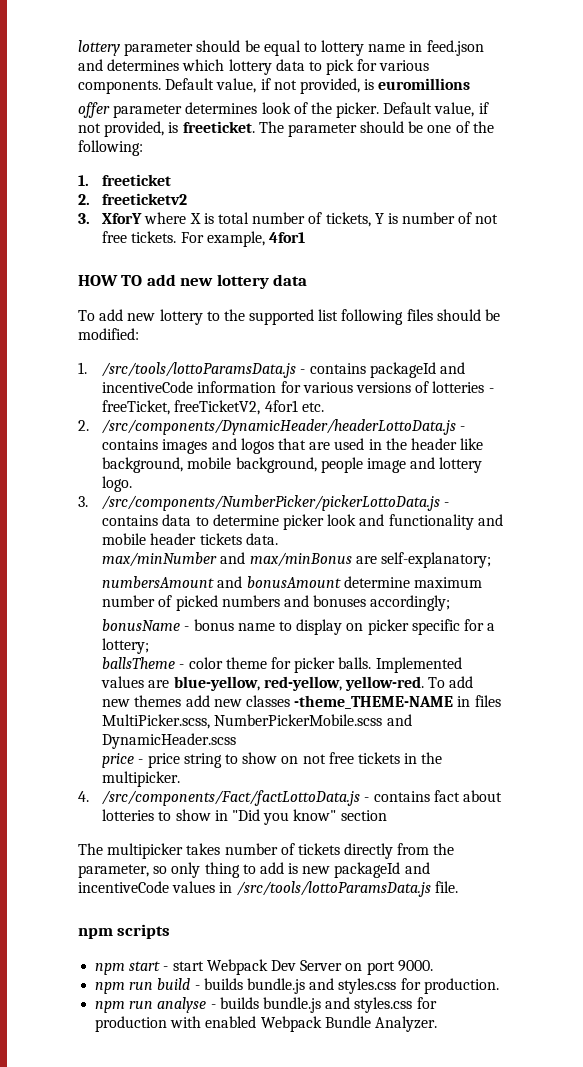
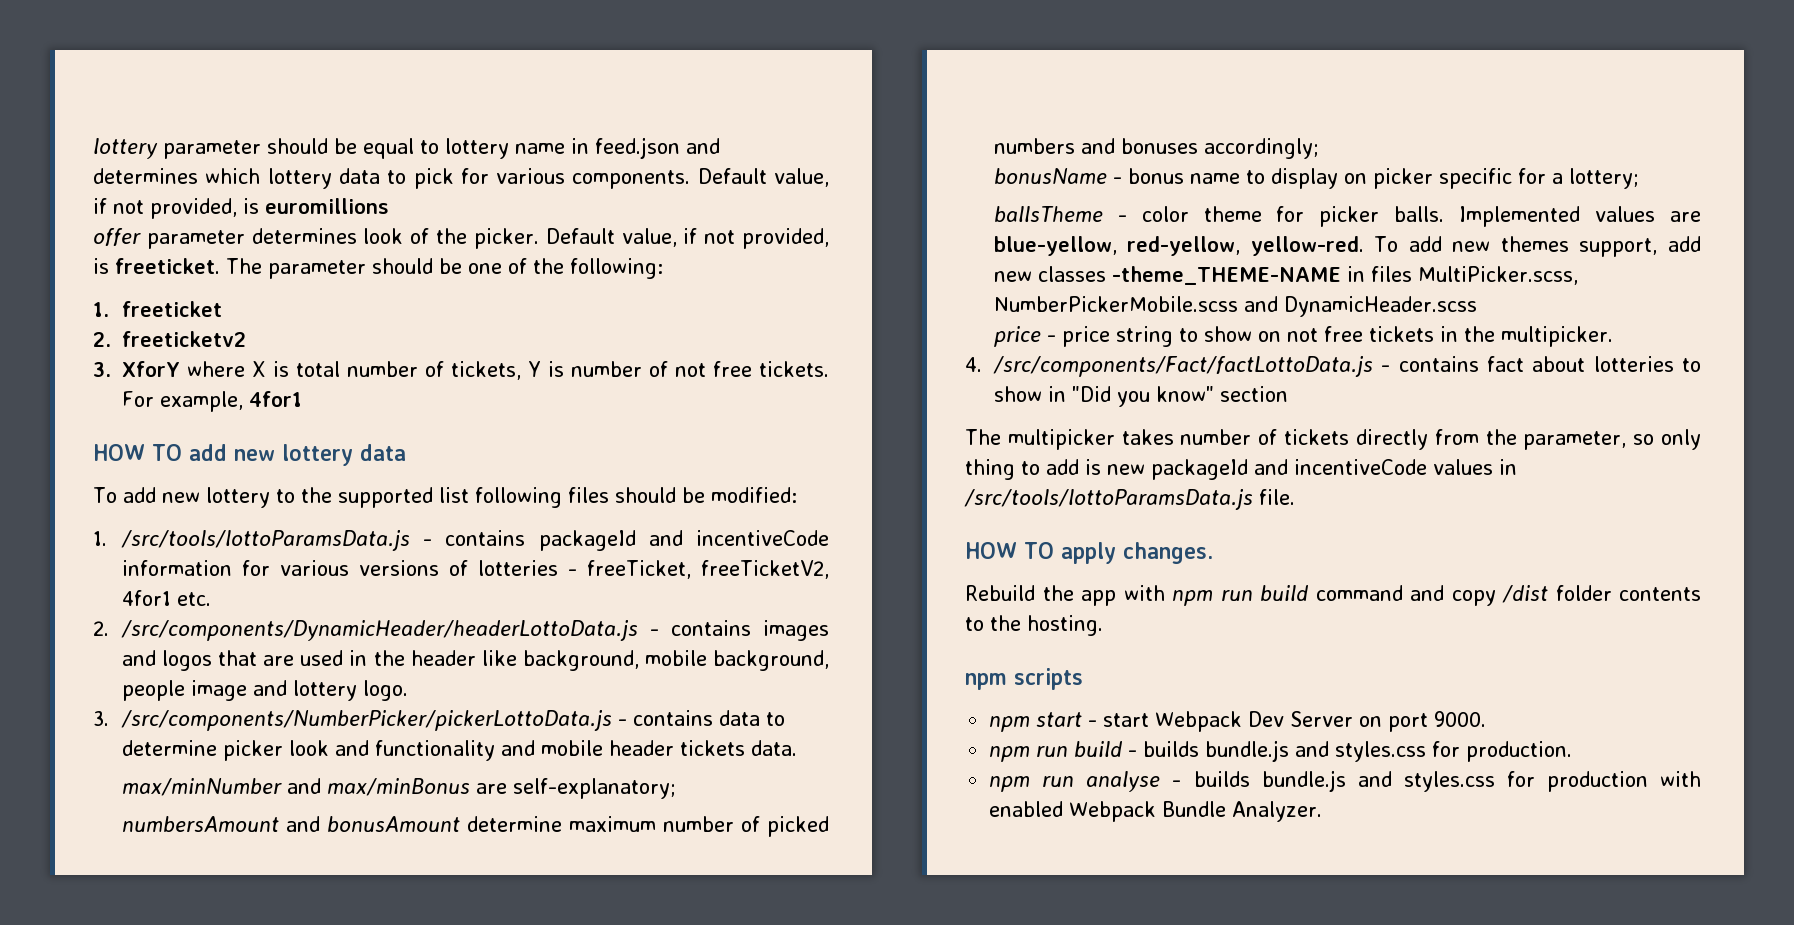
- To add new themes add new classes -theme_THEME-NAME in files MultiPicker.scss, NumberPickerMobile.scss and DynamicHeader.scss
+ To add new themes support, add new classes -theme_THEME-NAME in files MultiPicker.scss, NumberPickerMobile.scss and DynamicHeader.scss
+ HOW TO apply changes.
+ Rebuild the app with npm run build command and copy /dist folder contents to the hosting.

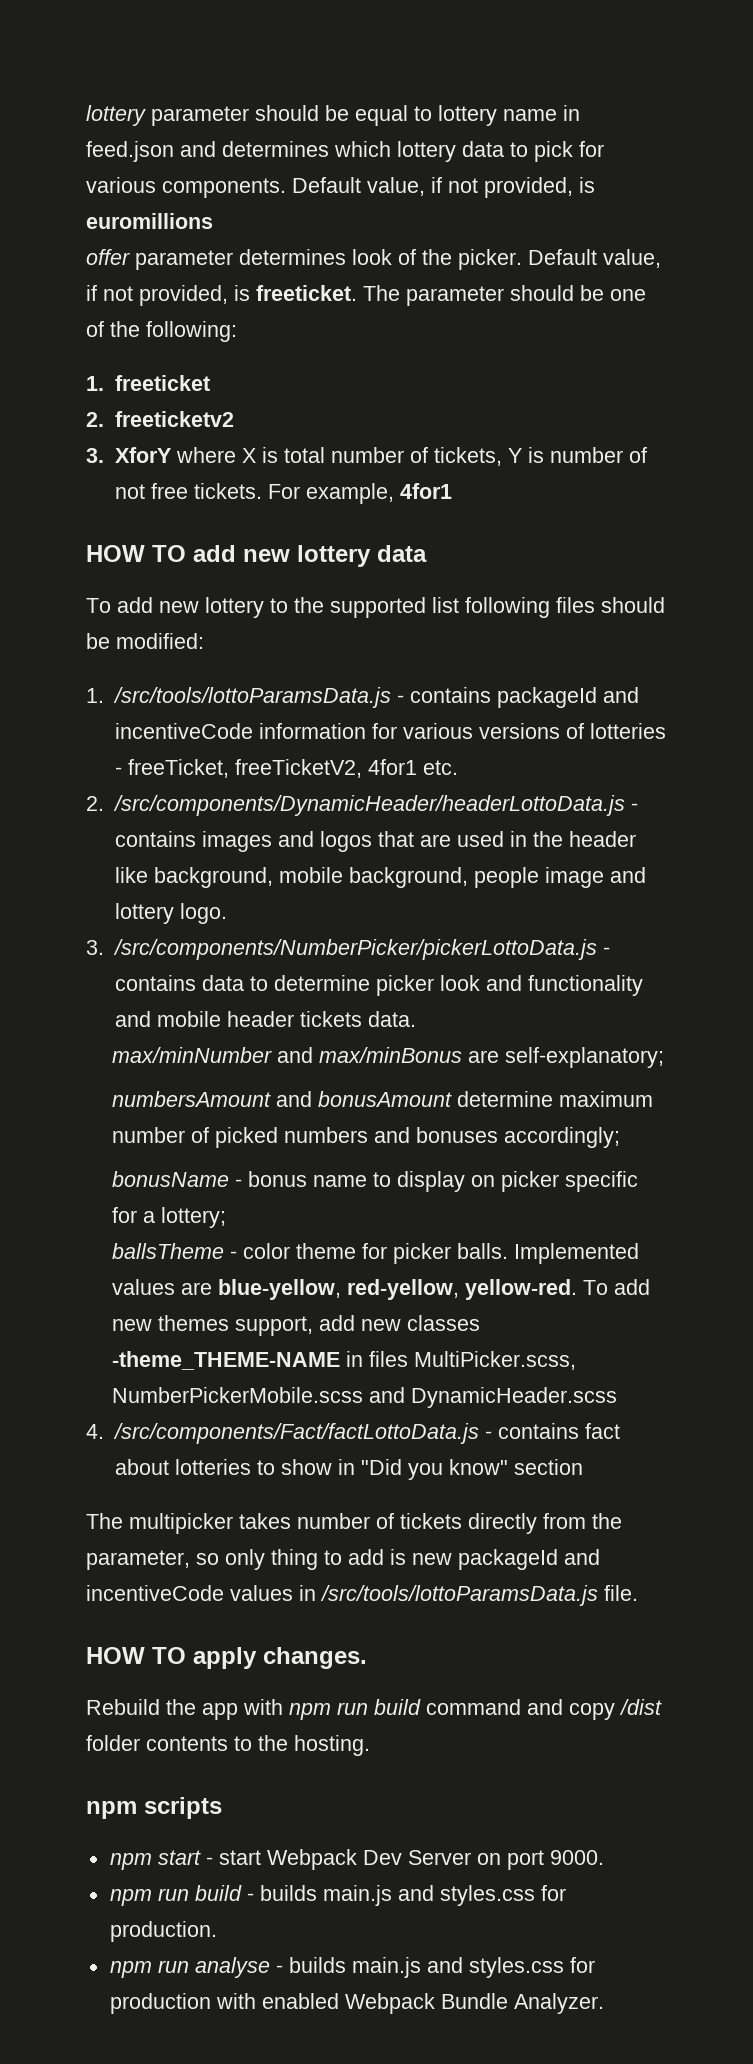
- price - price string to show on not free tickets in the multipicker.
- npm run build - builds bundle.js and styles.css for production.
+ npm run build - builds main.js and styles.css for production.
- npm run analyse - builds bundle.js and styles.css for production with enabled Webpack Bundle Analyzer.
+ npm run analyse - builds main.js and styles.css for production with enabled Webpack Bundle Analyzer.

